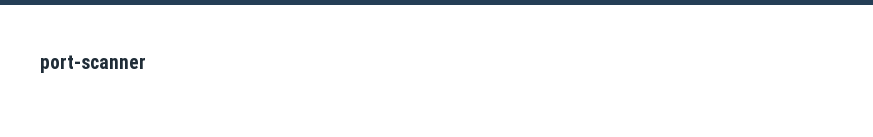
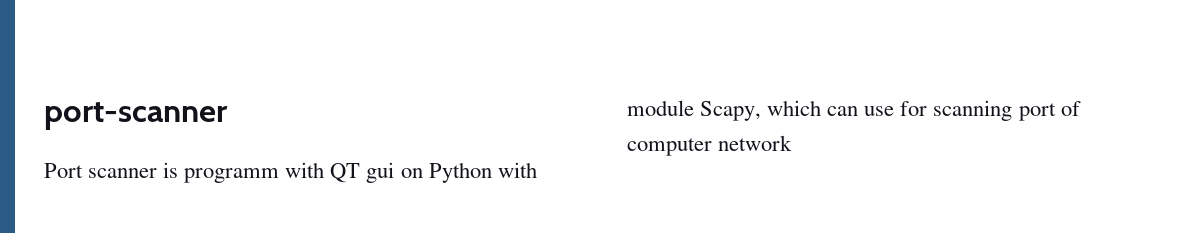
+ Port scanner is programm with QT gui on Python with module Scapy, which can use for scanning port of computer network

